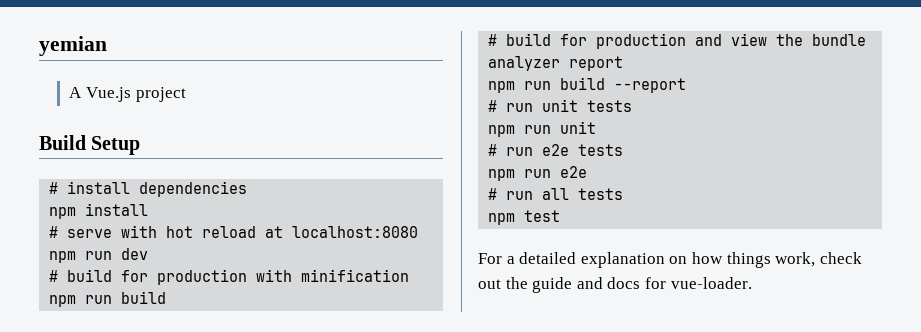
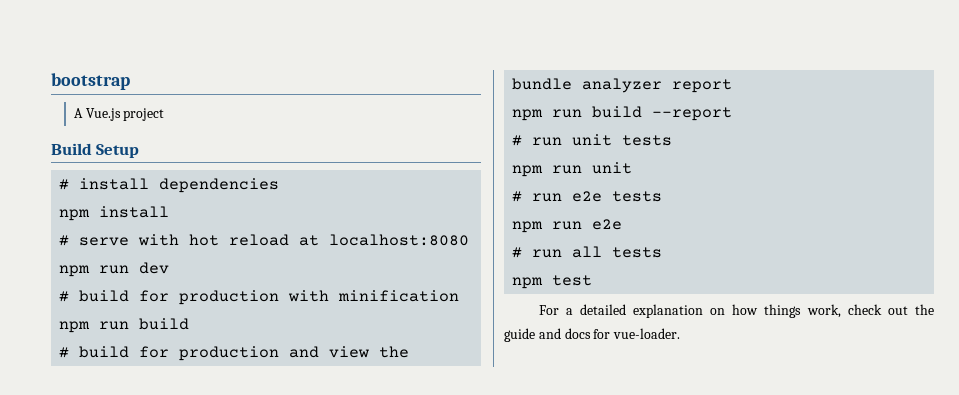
- yemian
+ bootstrap

